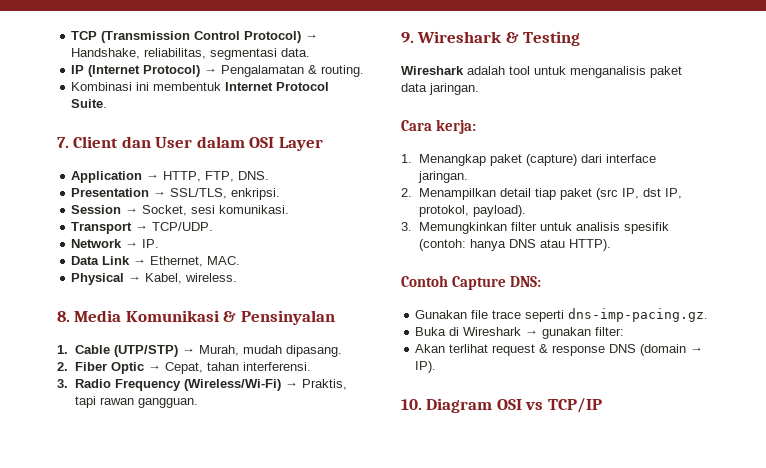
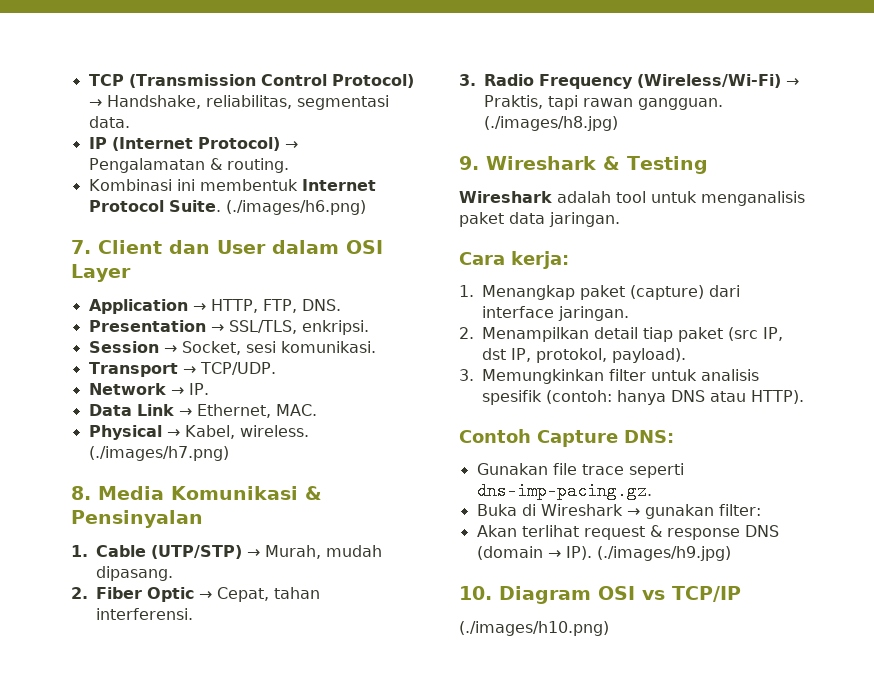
+ (./images/h6.png)
+ (./images/h7.png)
+ (./images/h8.jpg)
- Akan terlihat request & response DNS (domain → IP).
+ Akan terlihat request & response DNS (domain → IP). (./images/h9.jpg)
+ (./images/h10.png)

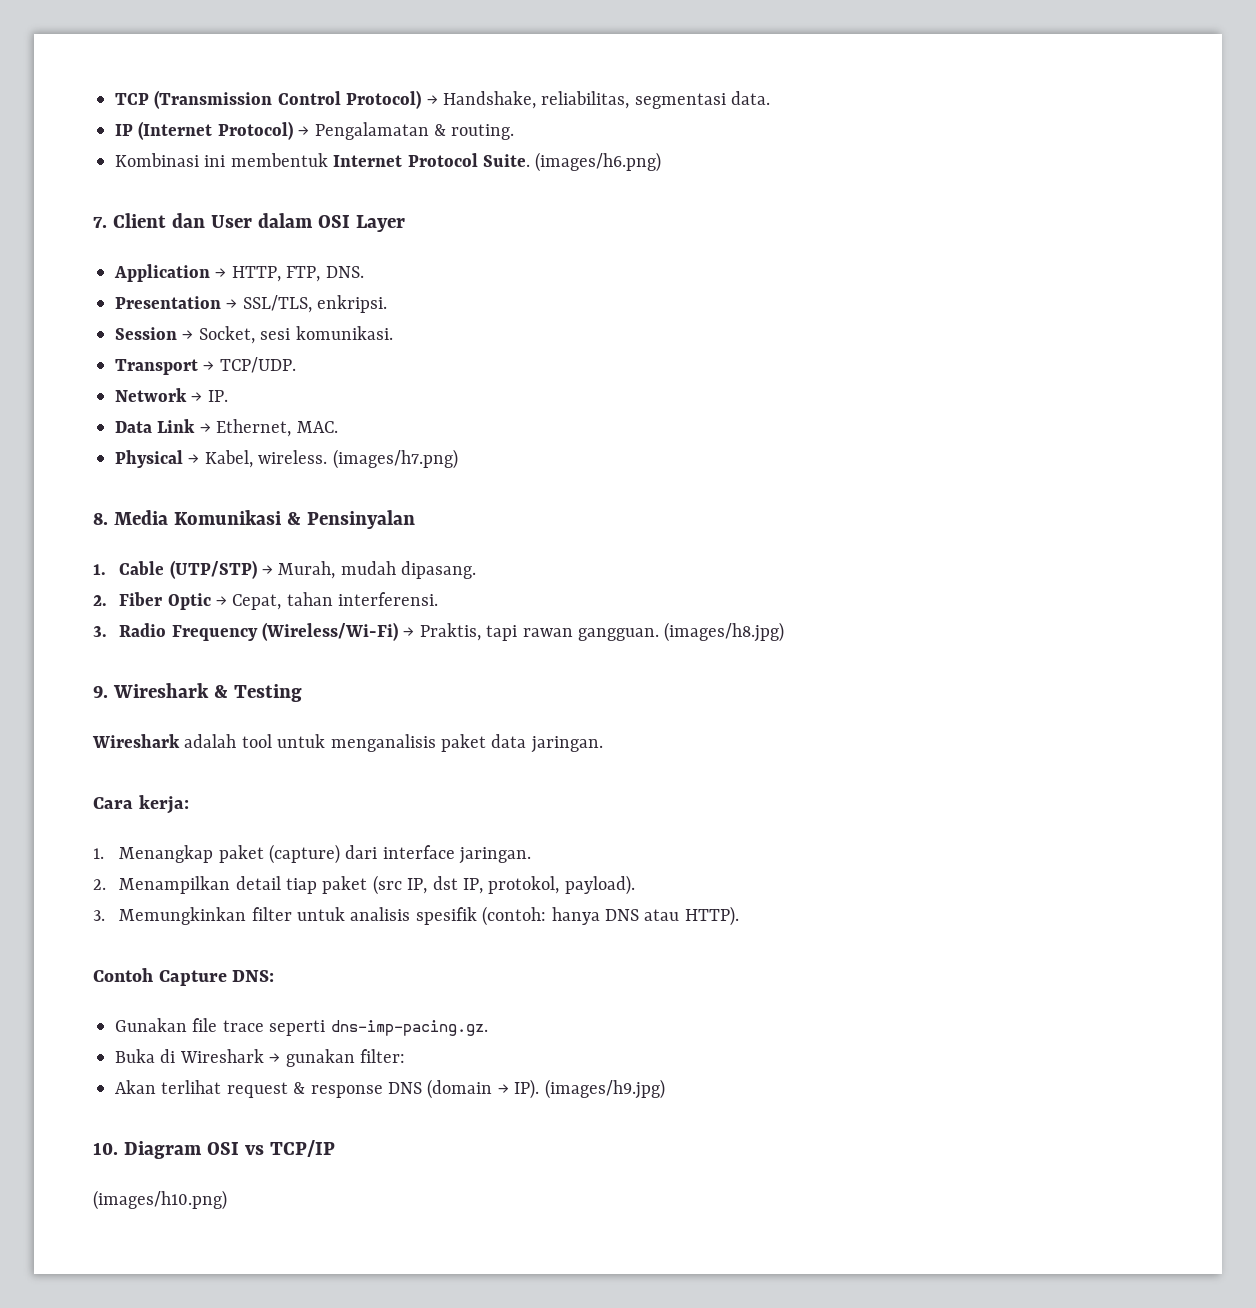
- (./images/h6.png)
+ (images/h6.png)
- (./images/h7.png)
+ (images/h7.png)
- (./images/h8.jpg)
+ (images/h8.jpg)
- Akan terlihat request & response DNS (domain → IP). (./images/h9.jpg)
+ Akan terlihat request & response DNS (domain → IP). (images/h9.jpg)
- (./images/h10.png)
+ (images/h10.png)

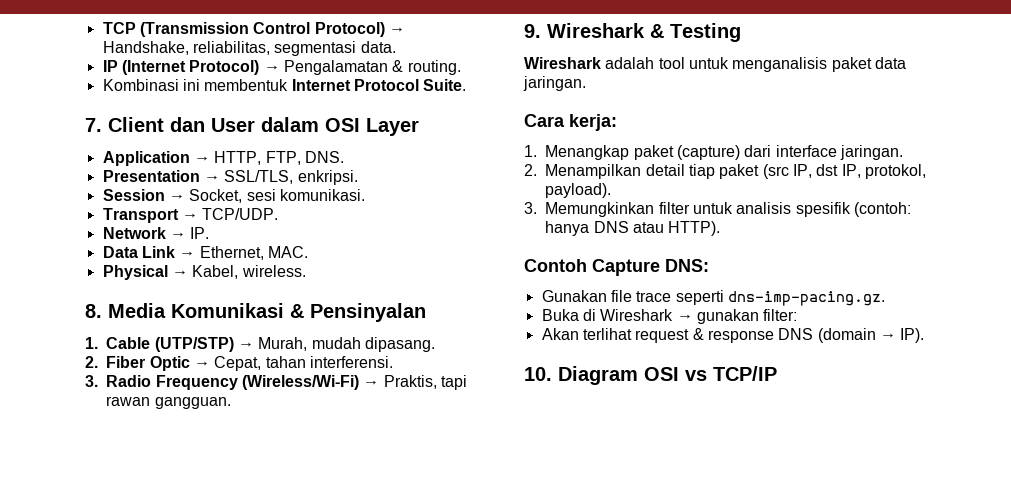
- (images/h6.png)
- (images/h7.png)
- (images/h8.jpg)
- Akan terlihat request & response DNS (domain → IP). (images/h9.jpg)
+ Akan terlihat request & response DNS (domain → IP).
- (images/h10.png)

